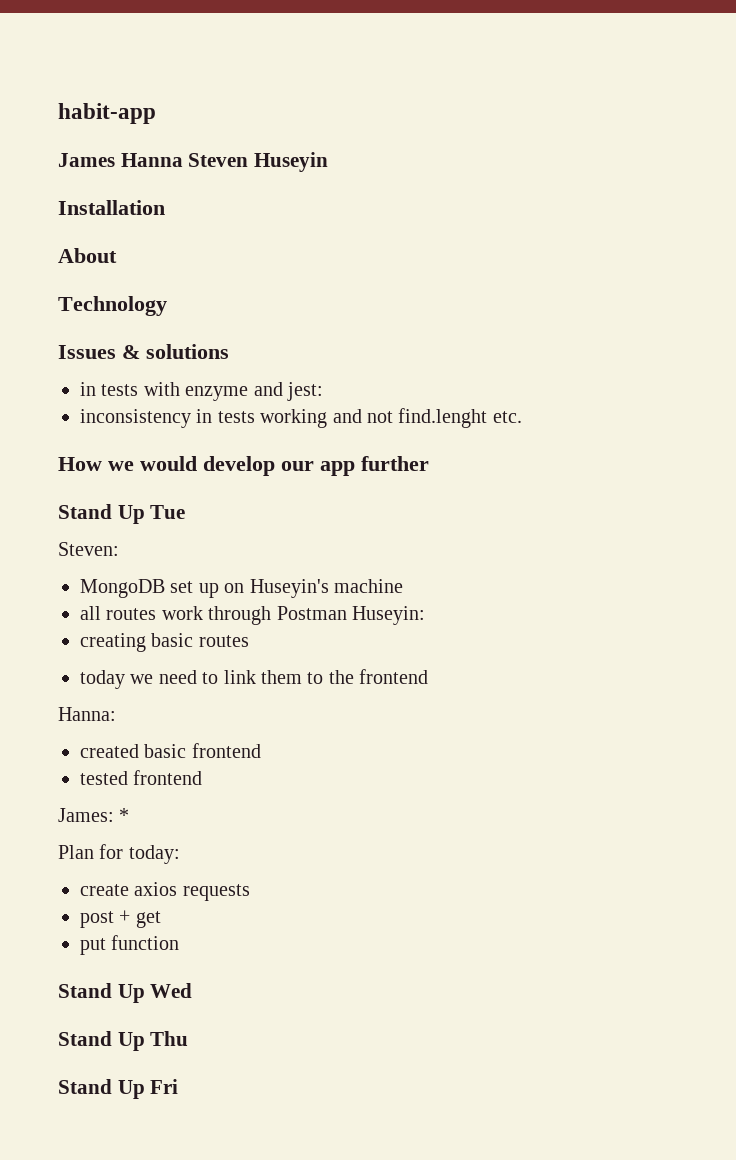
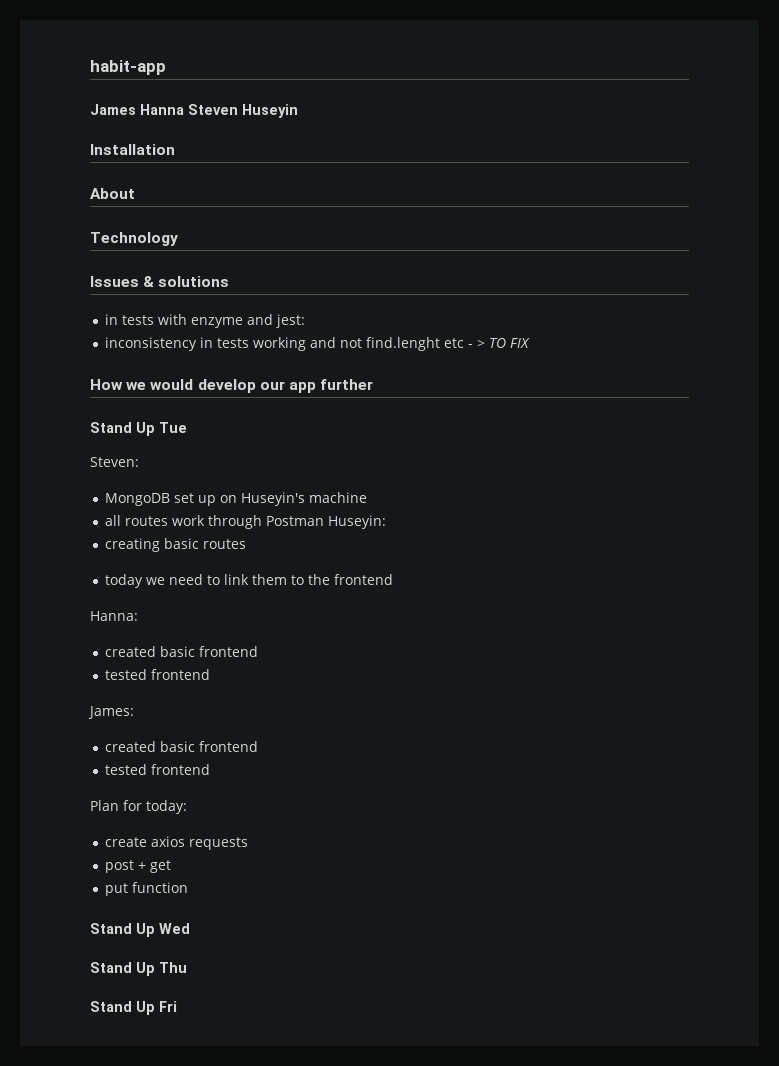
- inconsistency in tests working and not find.lenght etc.
+ inconsistency in tests working and not find.lenght etc - > TO FIX
- James: *
+ James:
+ created basic frontend
+ tested frontend

